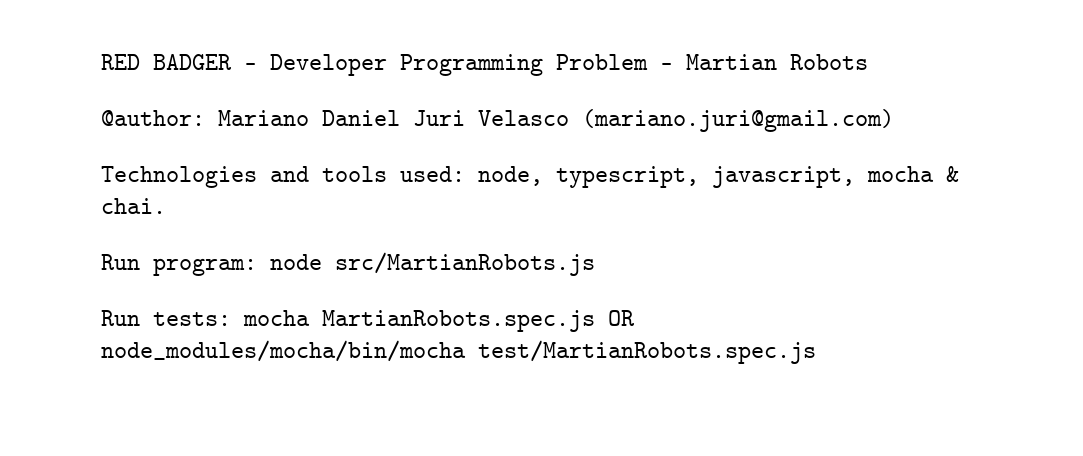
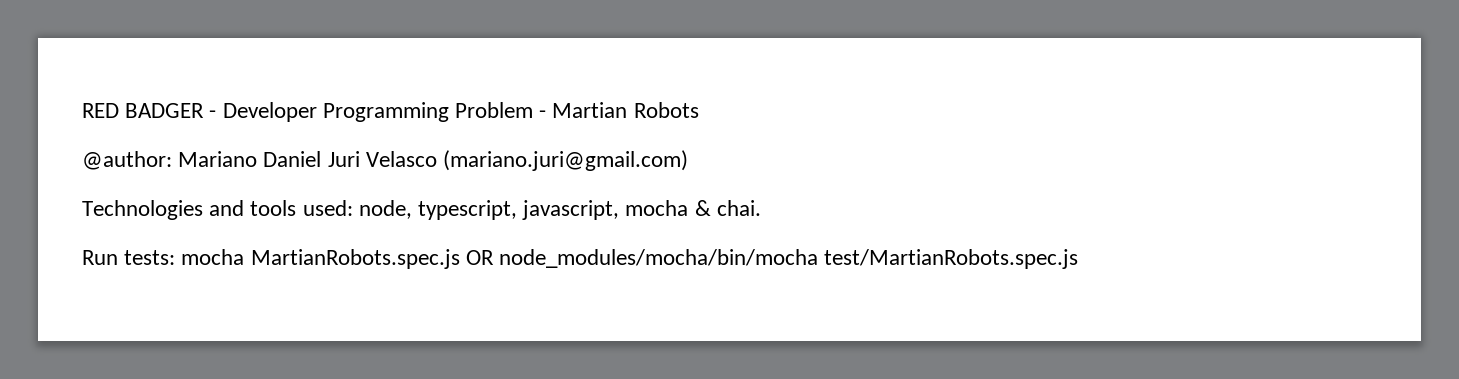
- Run program: node src/MartianRobots.js

